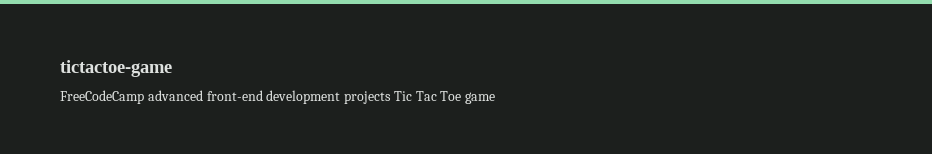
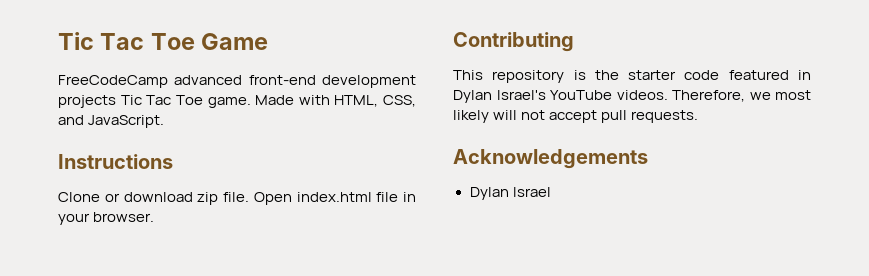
- tictactoe-game
+ Tic Tac Toe Game
- FreeCodeCamp advanced front-end development projects Tic Tac Toe game
+ FreeCodeCamp advanced front-end development projects Tic Tac Toe game. Made with HTML, CSS, and JavaScript.
+ Instructions
+ Clone or download zip file. Open index.html file in your browser.
+ Contributing
+ This repository is the starter code featured in Dylan Israel's YouTube videos. Therefore, we most likely will not accept pull requests.
+ Acknowledgements
+ Dylan Israel

